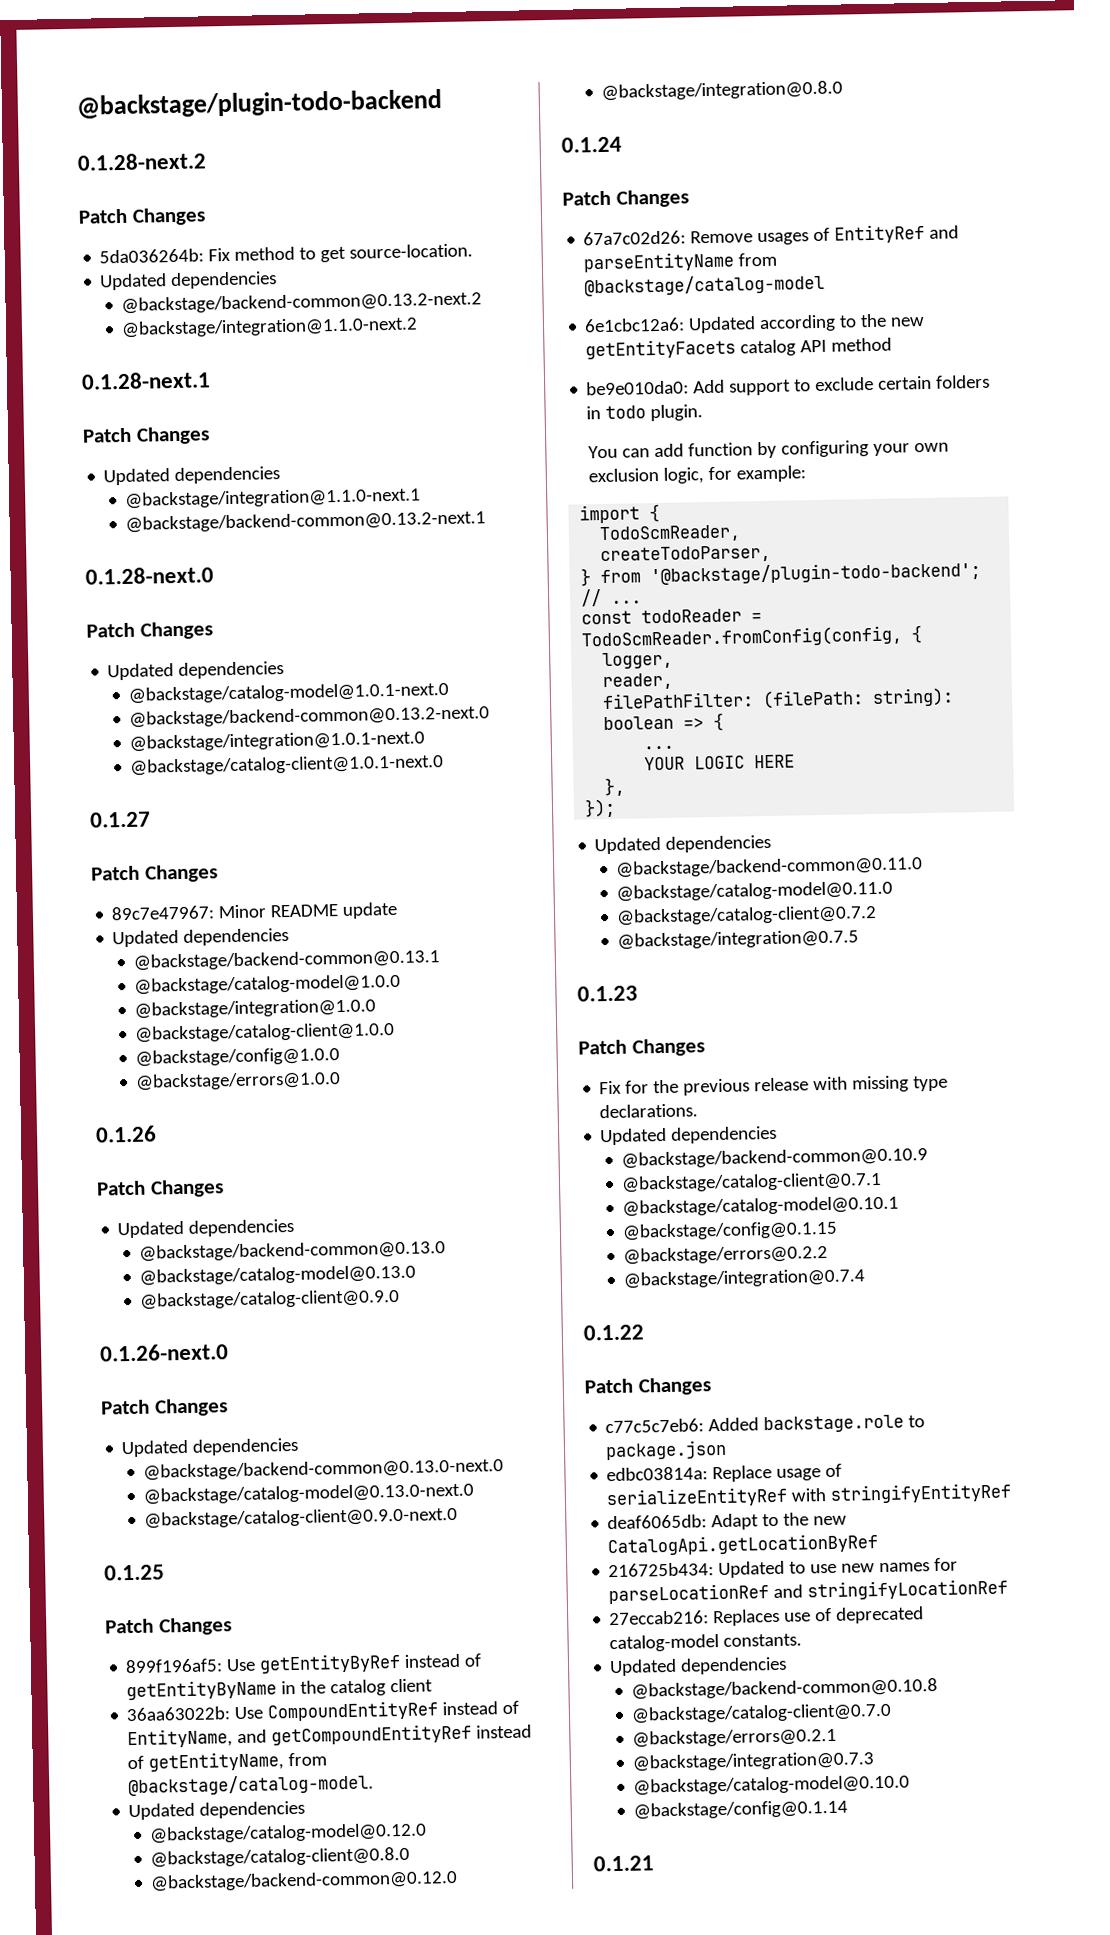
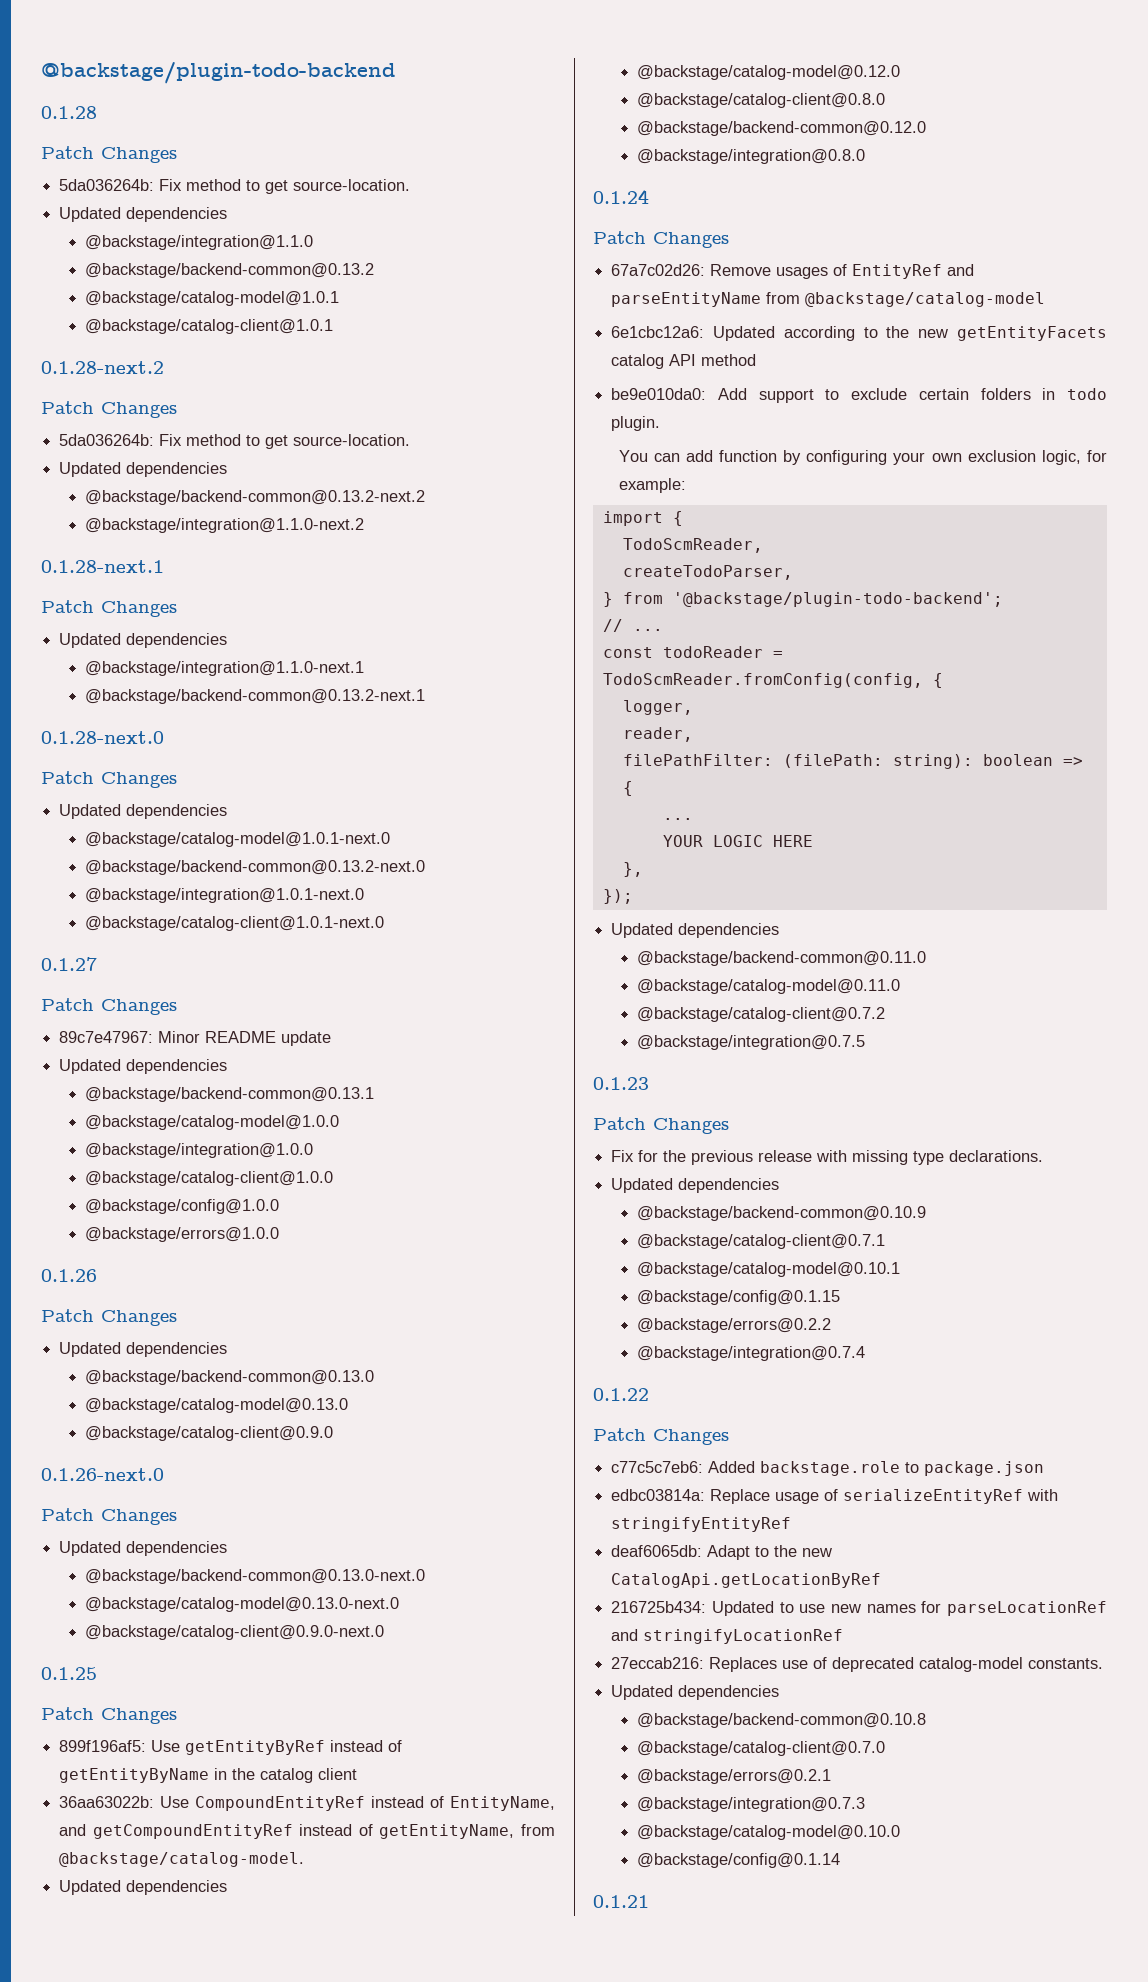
+ 0.1.28
+ Patch Changes
+ 5da036264b: Fix method to get source-location.
+ Updated dependencies
+ @backstage/integration@1.1.0
+ @backstage/backend-common@0.13.2
+ @backstage/catalog-model@1.0.1
+ @backstage/catalog-client@1.0.1

